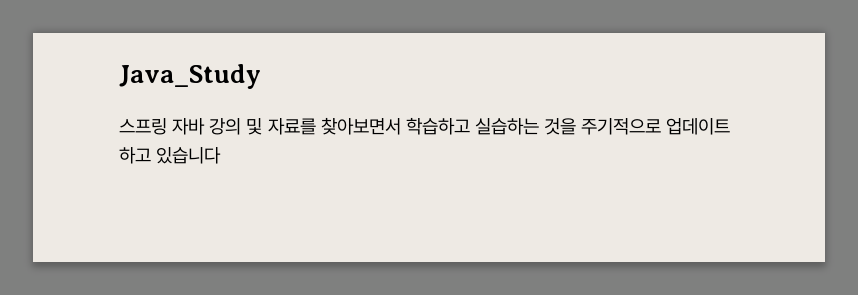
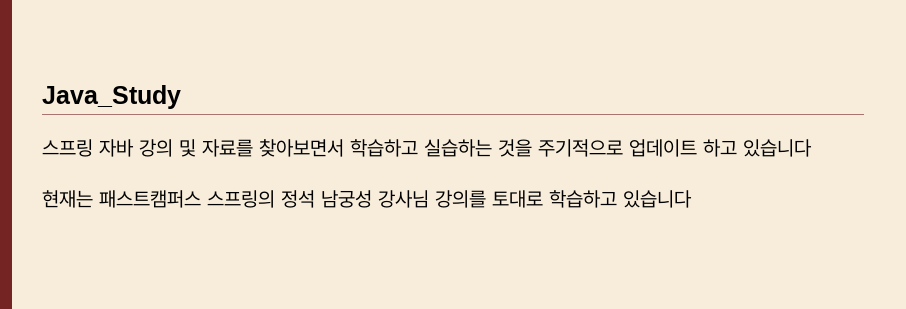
+ 현재는 패스트캠퍼스 스프링의 정석 남궁성 강사님 강의를 토대로 학습하고 있습니다

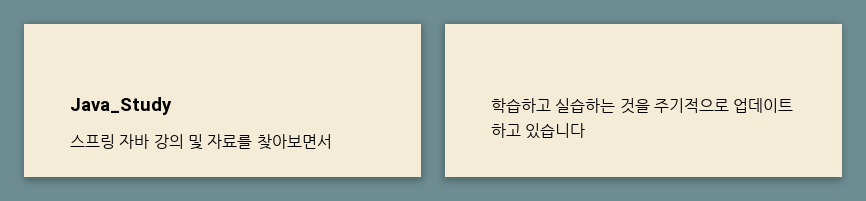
- 현재는 패스트캠퍼스 스프링의 정석 남궁성 강사님 강의를 토대로 학습하고 있습니다

